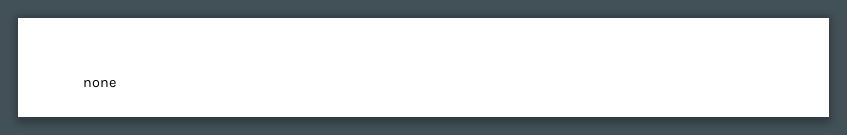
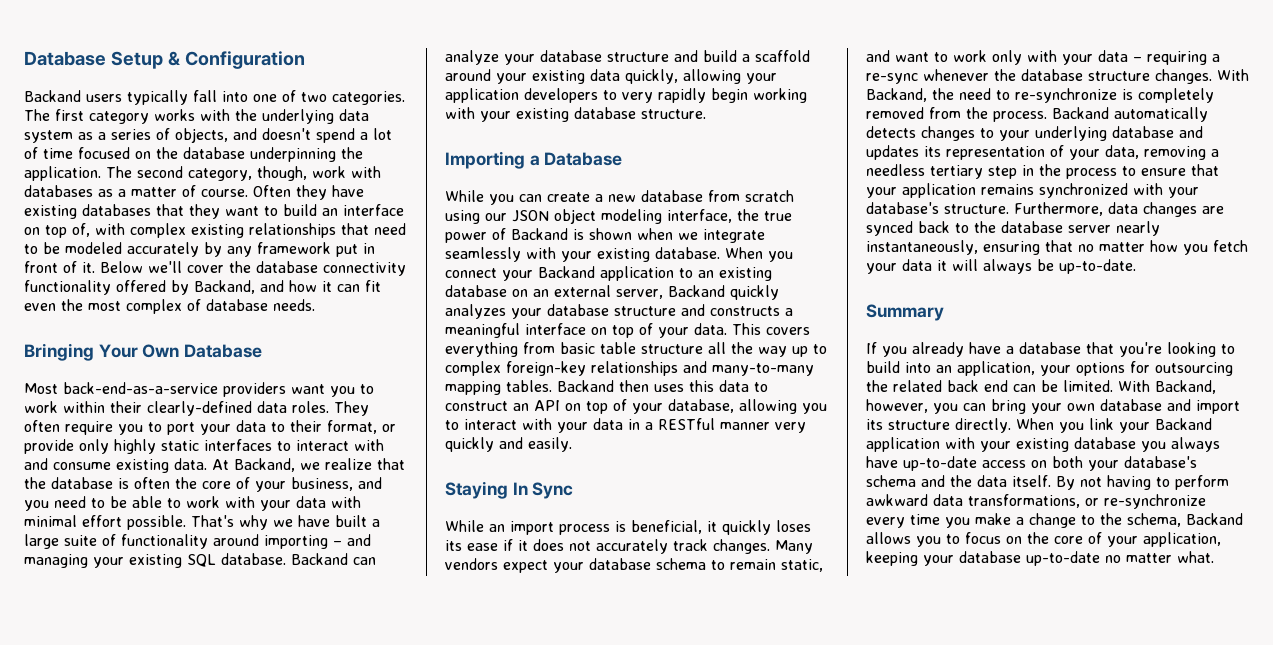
- none
+ Database Setup & Configuration
+ Backand users typically fall into one of two categories. The first category works with the underlying data system as a series of objects, and doesn't spend a lot of time focused on the database underpinning the application. The second category, though, work with databases as a matter of course. Often they have existing databases that they want to build an interface on top of, with complex existing relationships that need to be modeled accurately by any framework put in front of it. Below we'll cover the database connectivity functionality offered by Backand, and how it can fit even the most complex of database needs.
+ Bringing Your Own Database
+ Most back-end-as-a-service providers want you to work within their clearly-defined data roles. They often require you to port your data to their format, or provide only highly static interfaces to interact with and consume existing data. At Backand, we realize that the database is often the core of your business, and you need to be able to work with your data with minimal effort possible. That's why we have built a large suite of functionality around importing – and managing your existing SQL database. Backand can analyze your database structure and build a scaffold around your existing data quickly, allowing your application developers to very rapidly begin working with your existing database structure.
+ Importing a Database
+ While you can create a new database from scratch using our JSON object modeling interface, the true power of Backand is shown when we integrate seamlessly with your existing database. When you connect your Backand application to an existing database on an external server, Backand quickly analyzes your database structure and constructs a meaningful interface on top of your data. This covers everything from basic table structure all the way up to complex foreign-key relationships and many-to-many mapping tables. Backand then uses this data to construct an API on top of your database, allowing you to interact with your data in a RESTful manner very quickly and easily.
+ Staying In Sync
+ While an import process is beneficial, it quickly loses its ease if it does not accurately track changes. Many vendors expect your database schema to remain static, and want to work only with your data – requiring a re-sync whenever the database structure changes. With Backand, the need to re-synchronize is completely removed from the process. Backand automatically detects changes to your underlying database and updates its representation of your data, removing a needless tertiary step in the process to ensure that your application remains synchronized with your database's structure. Furthermore, data changes are synced back to the database server nearly instantaneously, ensuring that no matter how you fetch your data it will always be up-to-date.
+ Summary
+ If you already have a database that you're looking to build into an application, your options for outsourcing the related back end can be limited. With Backand, however, you can bring your own database and import its structure directly. When you link your Backand application with your existing database you always have up-to-date access on both your database's schema and the data itself. By not having to perform awkward data transformations, or re-synchronize every time you make a change to the schema, Backand allows you to focus on the core of your application, keeping your database up-to-date no matter what.

